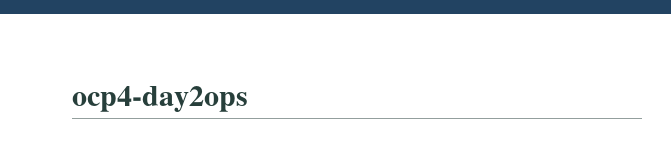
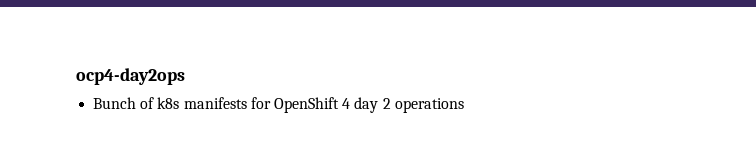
+ Bunch of k8s manifests for OpenShift 4 day 2 operations

